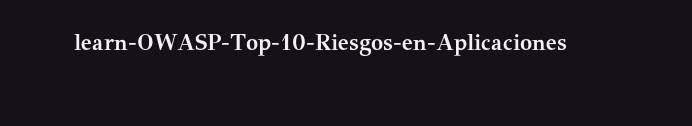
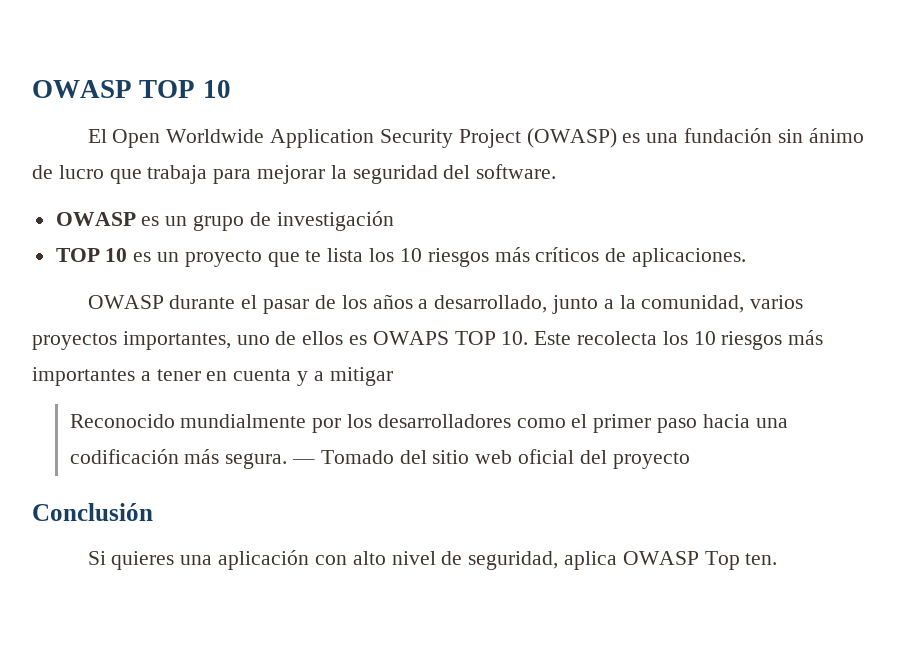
- learn-OWASP-Top-10-Riesgos-en-Aplicaciones
+ OWASP TOP 10
+ El Open Worldwide Application Security Project (OWASP) es una fundación sin ánimo de lucro que trabaja para mejorar la seguridad del software.
+ OWASP es un grupo de investigación
+ TOP 10 es un proyecto que te lista los 10 riesgos más críticos de aplicaciones.
+ OWASP durante el pasar de los años a desarrollado, junto a la comunidad, varios proyectos importantes, uno de ellos es OWAPS TOP 10. Este recolecta los 10 riesgos más importantes a tener en cuenta y a mitigar
+ Reconocido mundialmente por los desarrolladores como el primer paso hacia una codificación más segura. — Tomado del sitio web oficial del proyecto
+ Conclusión
+ Si quieres una aplicación con alto nivel de seguridad, aplica OWASP Top ten.

